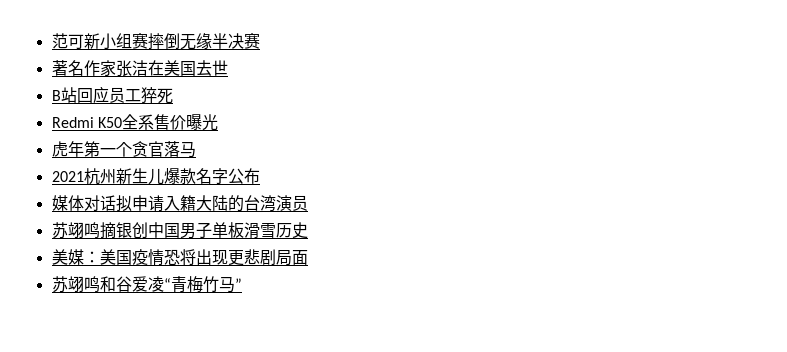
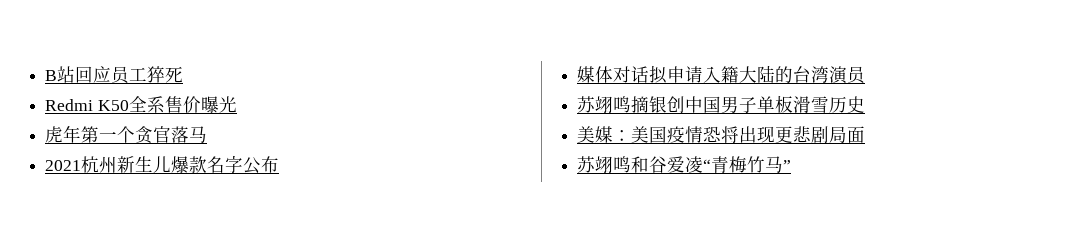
- 范可新小组赛摔倒无缘半决赛
- 著名作家张洁在美国去世

